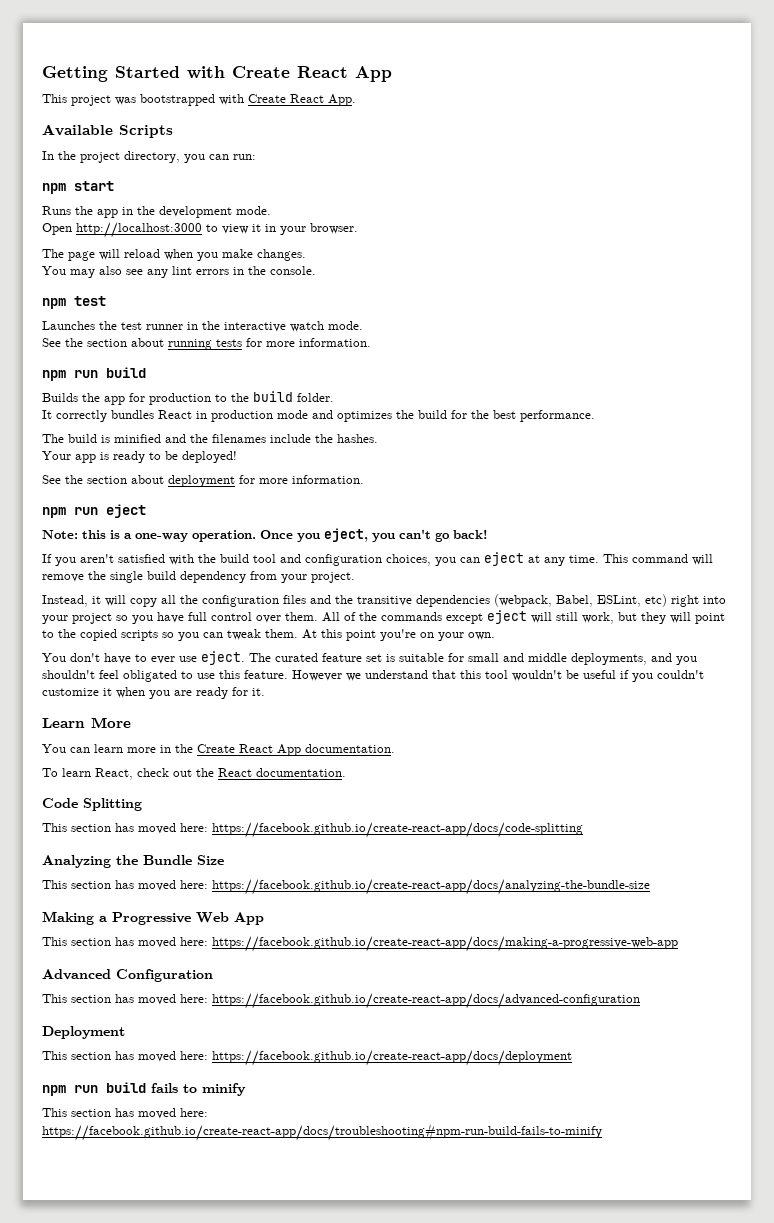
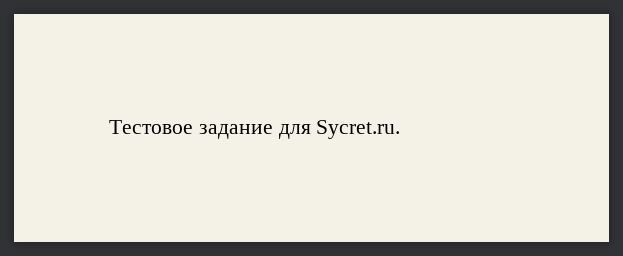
- Getting Started with Create React App
- This project was bootstrapped with Create React App.
- Available Scripts
- In the project directory, you can run:
- npm start
- Runs the app in the development mode.
- Open http://localhost:3000 to view it in your browser.
- The page will reload when you make changes.
- You may also see any lint errors in the console.
- npm test
- Launches the test runner in the interactive watch mode.
- See the section about running tests for more information.
- npm run build
- Builds the app for production to the build folder.
- It correctly bundles React in production mode and optimizes the build for the best performance.
- The build is minified and the filenames include the hashes.
- Your app is ready to be deployed!
- See the section about deployment for more information.
- npm run eject
- Note: this is a one-way operation. Once you eject, you can't go back!
- If you aren't satisfied with the build tool and configuration choices, you can eject at any time. This command will remove the single build dependency from your project.
- Instead, it will copy all the configuration files and the transitive dependencies (webpack, Babel, ESLint, etc) right into your project so you have full control over them. All of the commands except eject will still work, but they will point to the copied scripts so you can tweak them. At this point you're on your own.
- You don't have to ever use eject. The curated feature set is suitable for small and middle deployments, and you shouldn't feel obligated to use this feature. However we understand that this tool wouldn't be useful if you couldn't customize it when you are ready for it.
- Learn More
- You can learn more in the Create React App documentation.
- To learn React, check out the React documentation.
- Code Splitting
- This section has moved here: https://facebook.github.io/create-react-app/docs/code-splitting
- Analyzing the Bundle Size
- This section has moved here: https://facebook.github.io/create-react-app/docs/analyzing-the-bundle-size
- Making a Progressive Web App
- This section has moved here: https://facebook.github.io/create-react-app/docs/making-a-progressive-web-app
- Advanced Configuration
- This section has moved here: https://facebook.github.io/create-react-app/docs/advanced-configuration
- Deployment
- This section has moved here: https://facebook.github.io/create-react-app/docs/deployment
- npm run build fails to minify
- This section has moved here: https://facebook.github.io/create-react-app/docs/troubleshooting#npm-run-build-fails-to-minify
+ Тестовое задание для Sycret.ru.

